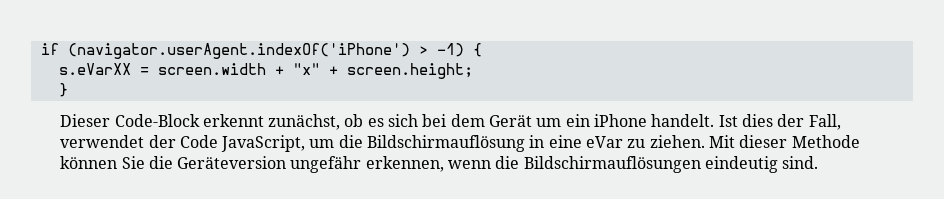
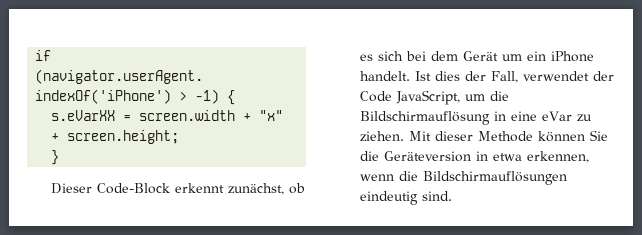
- Mit dieser Methode können Sie die Geräteversion ungefähr erkennen, wenn die Bildschirmauflösungen eindeutig sind.
+ Mit dieser Methode können Sie die Geräteversion in etwa erkennen, wenn die Bildschirmauflösungen eindeutig sind.

